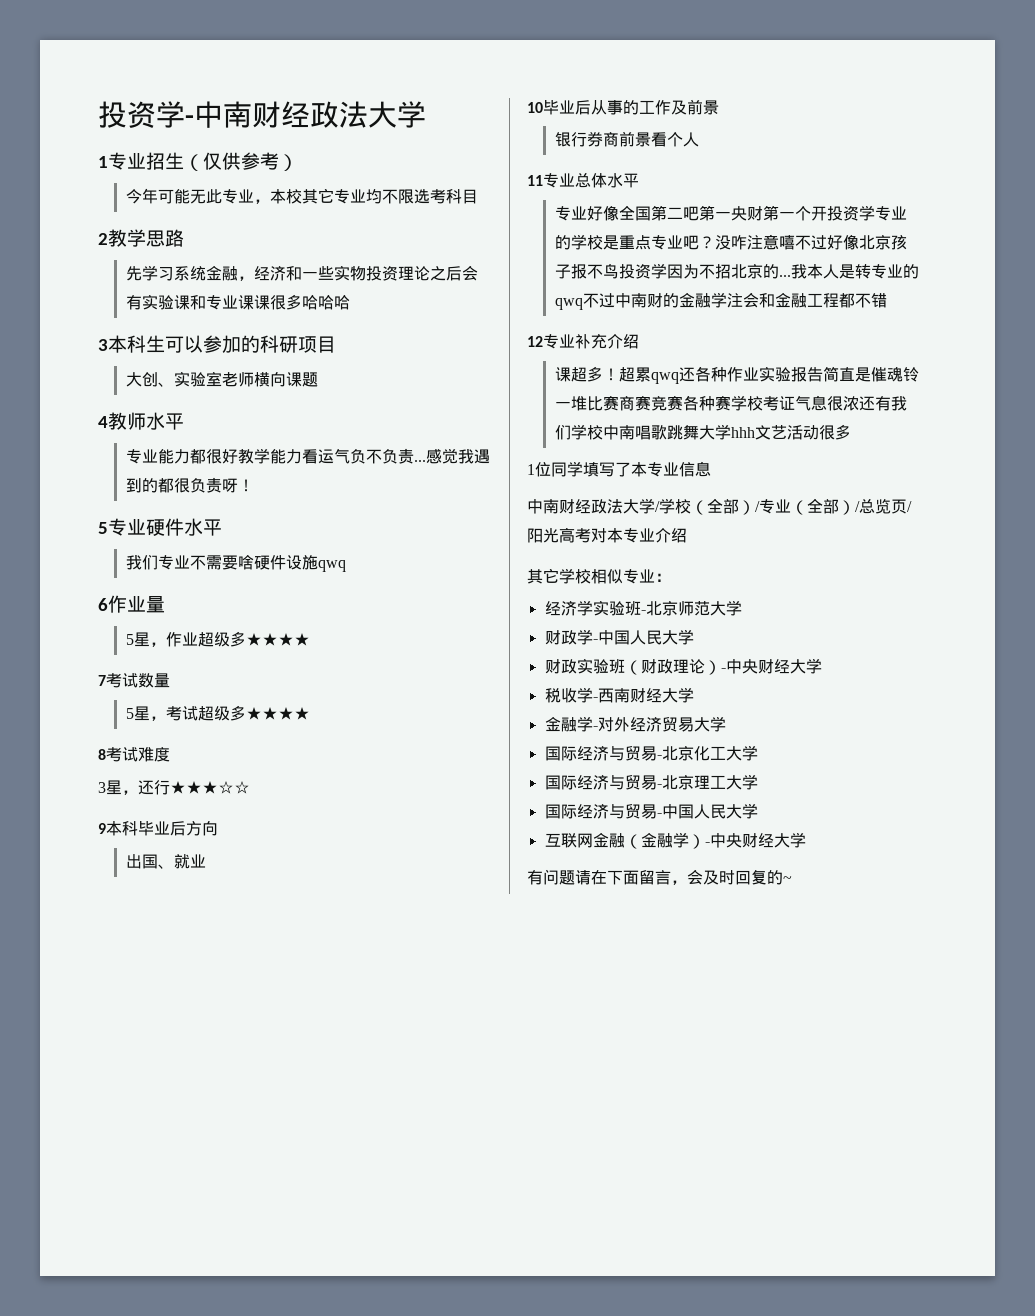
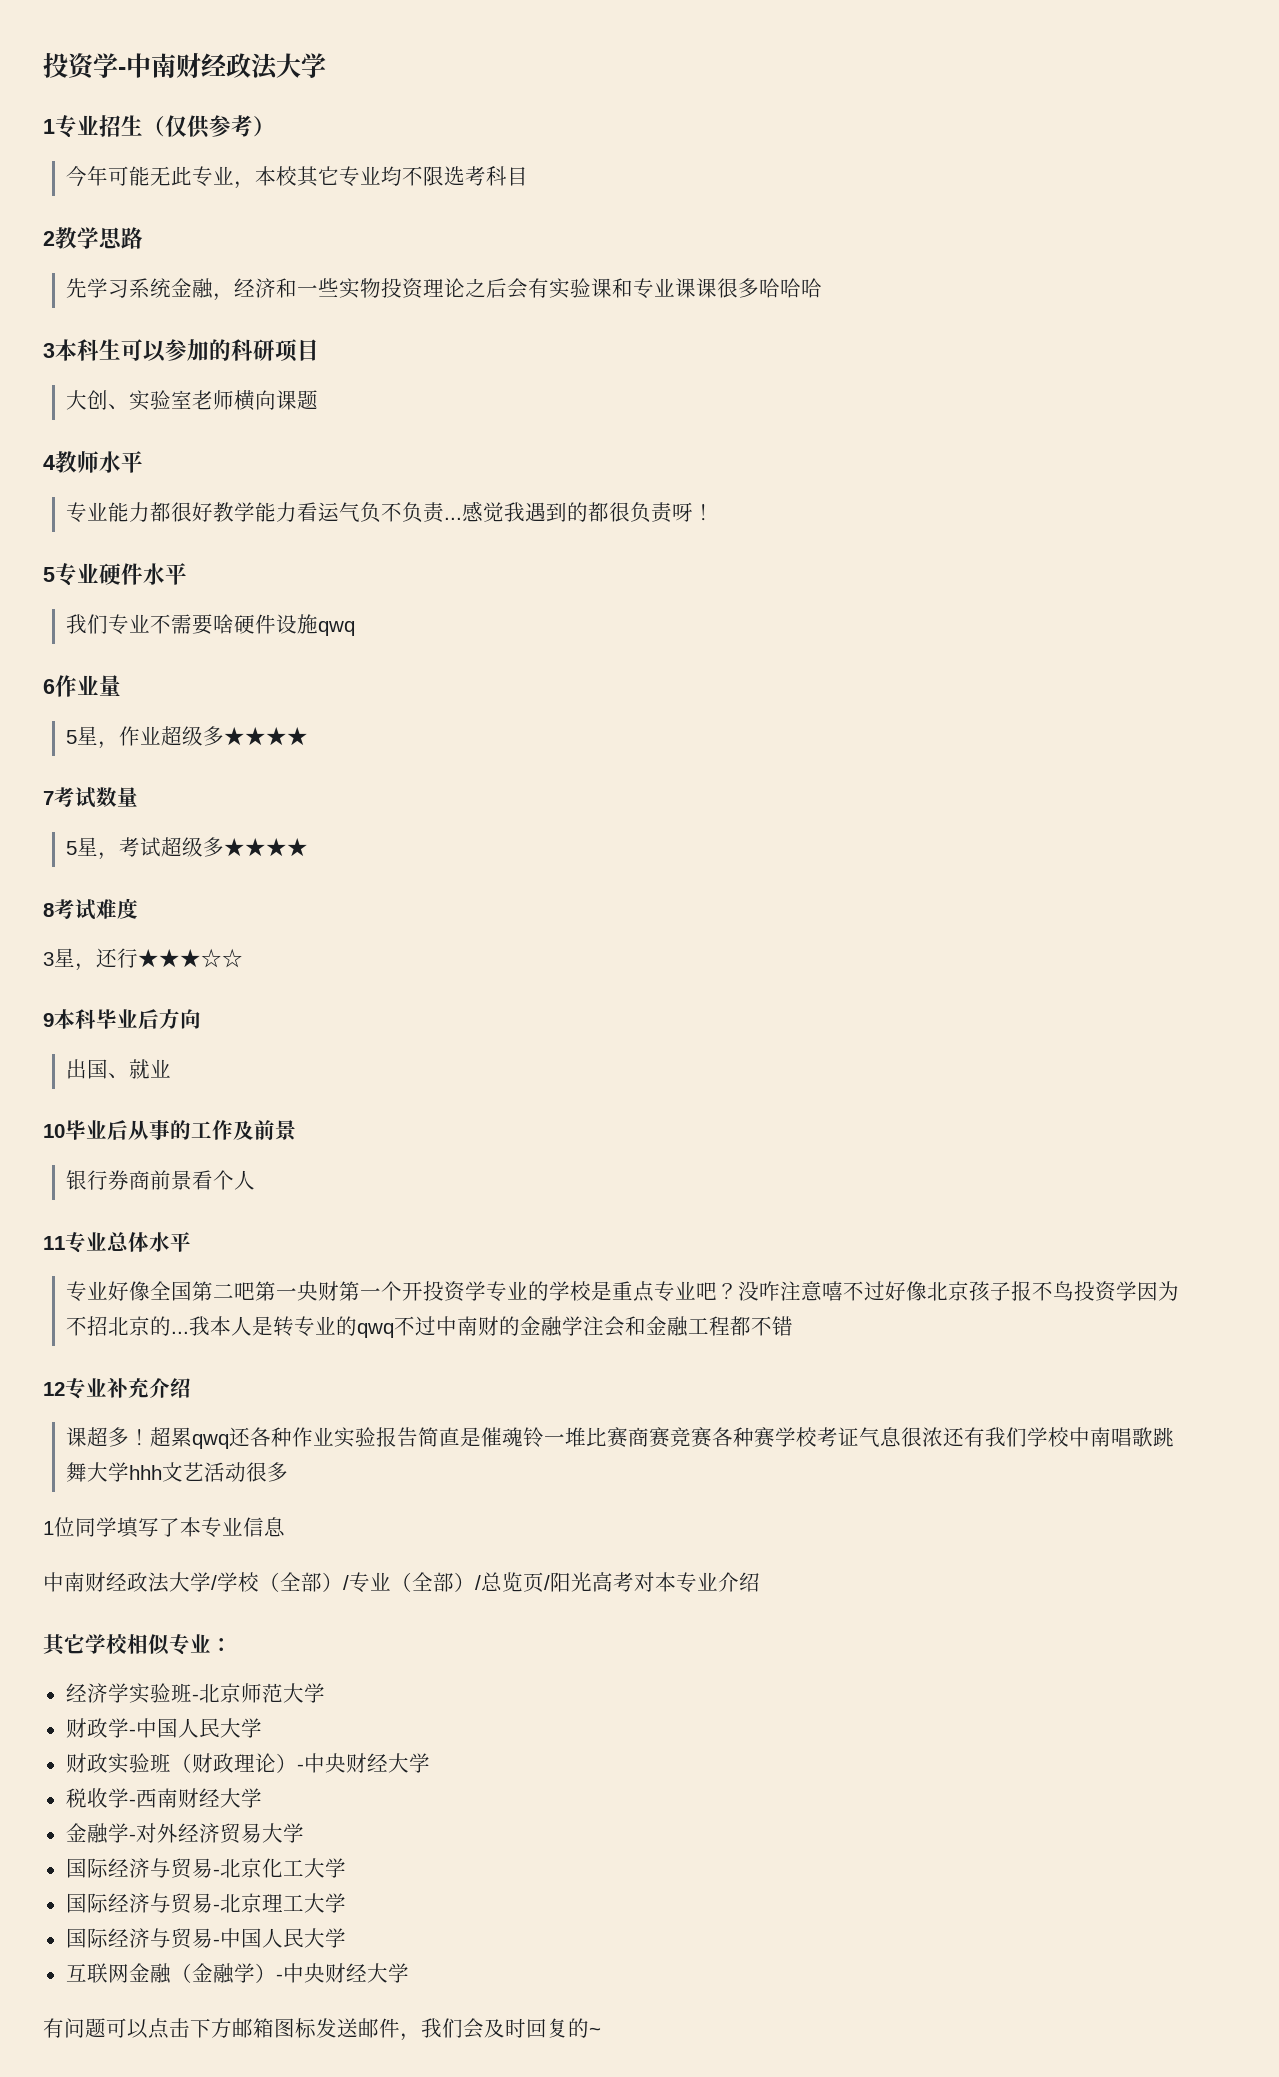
- 有问题请在下面留言，会及时回复的~
+ 有问题可以点击下方邮箱图标发送邮件，我们会及时回复的~

